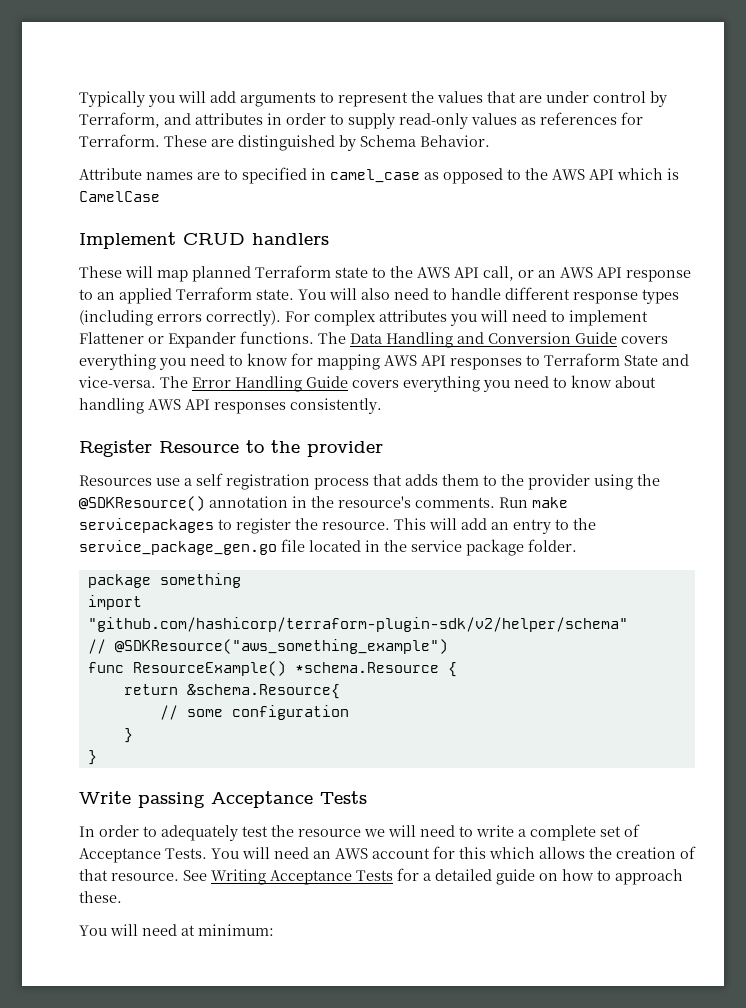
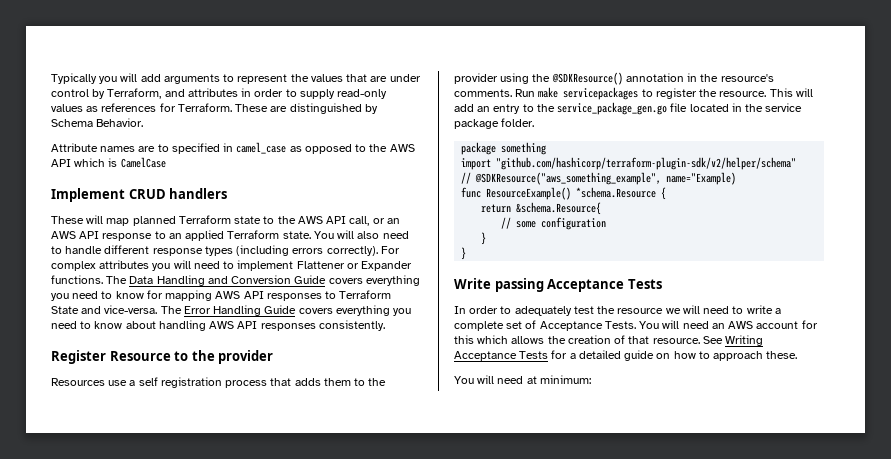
- // @SDKResource("aws_something_example")
+ // @SDKResource("aws_something_example", name="Example)

